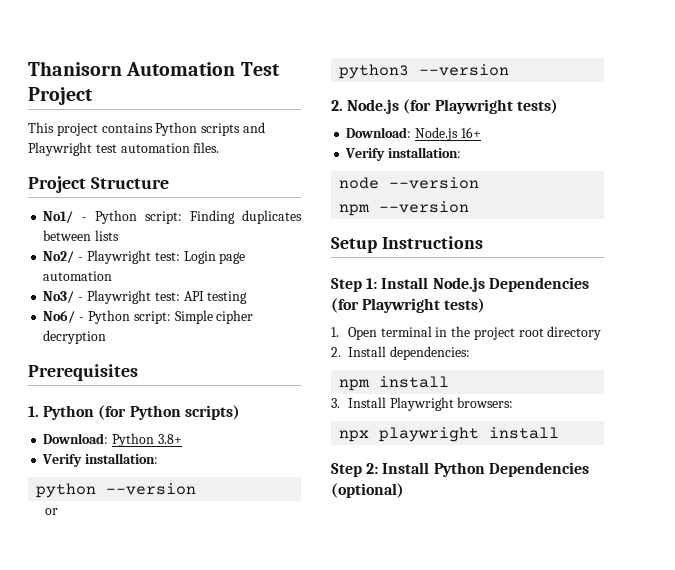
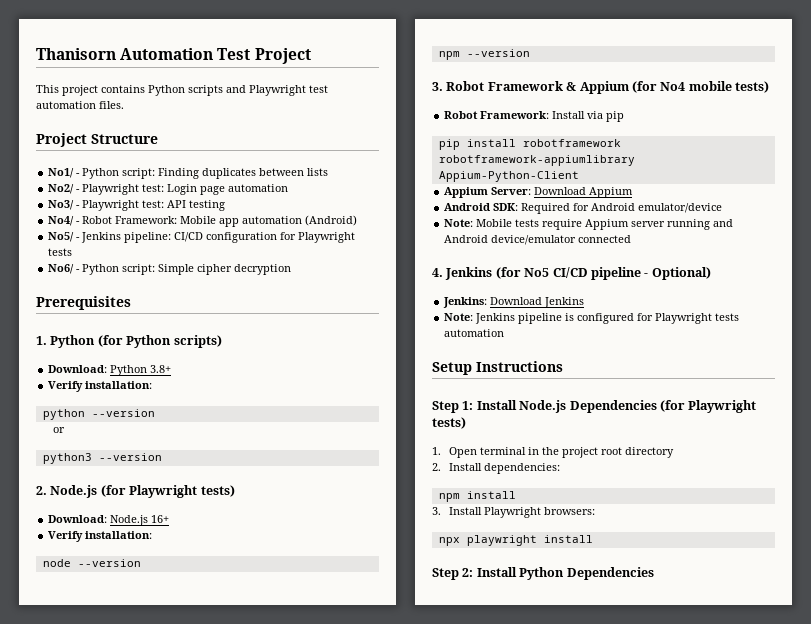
+ No4/ - Robot Framework: Mobile app automation (Android)
+ No5/ - Jenkins pipeline: CI/CD configuration for Playwright tests
+ 3. Robot Framework & Appium (for No4 mobile tests)
+ Robot Framework: Install via pip
+ pip install robotframework robotframework-appiumlibrary Appium-Python-Client
+ Appium Server: Download Appium
+ Android SDK: Required for Android emulator/device
+ Note: Mobile tests require Appium server running and Android device/emulator connected
+ 4. Jenkins (for No5 CI/CD pipeline - Optional)
+ Jenkins: Download Jenkins
+ Note: Jenkins pipeline is configured for Playwright tests automation
- Step 2: Install Python Dependencies (optional)
+ Step 2: Install Python Dependencies

